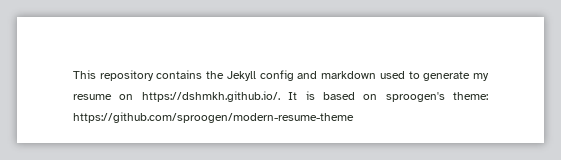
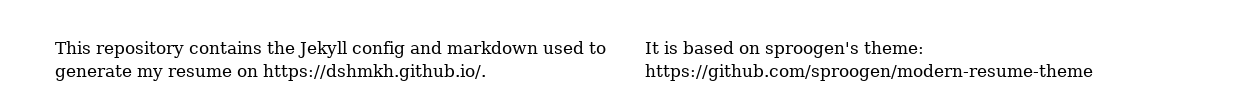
- This repository contains the Jekyll config and markdown used to generate my resume on https://dshmkh.github.io/. It is based on sproogen's theme: https://github.com/sproogen/modern-resume-theme
+ This repository contains the Jekyll config and markdown used to generate my resume on https://dshmkh.github.io/.
+ It is based on sproogen's theme: https://github.com/sproogen/modern-resume-theme

